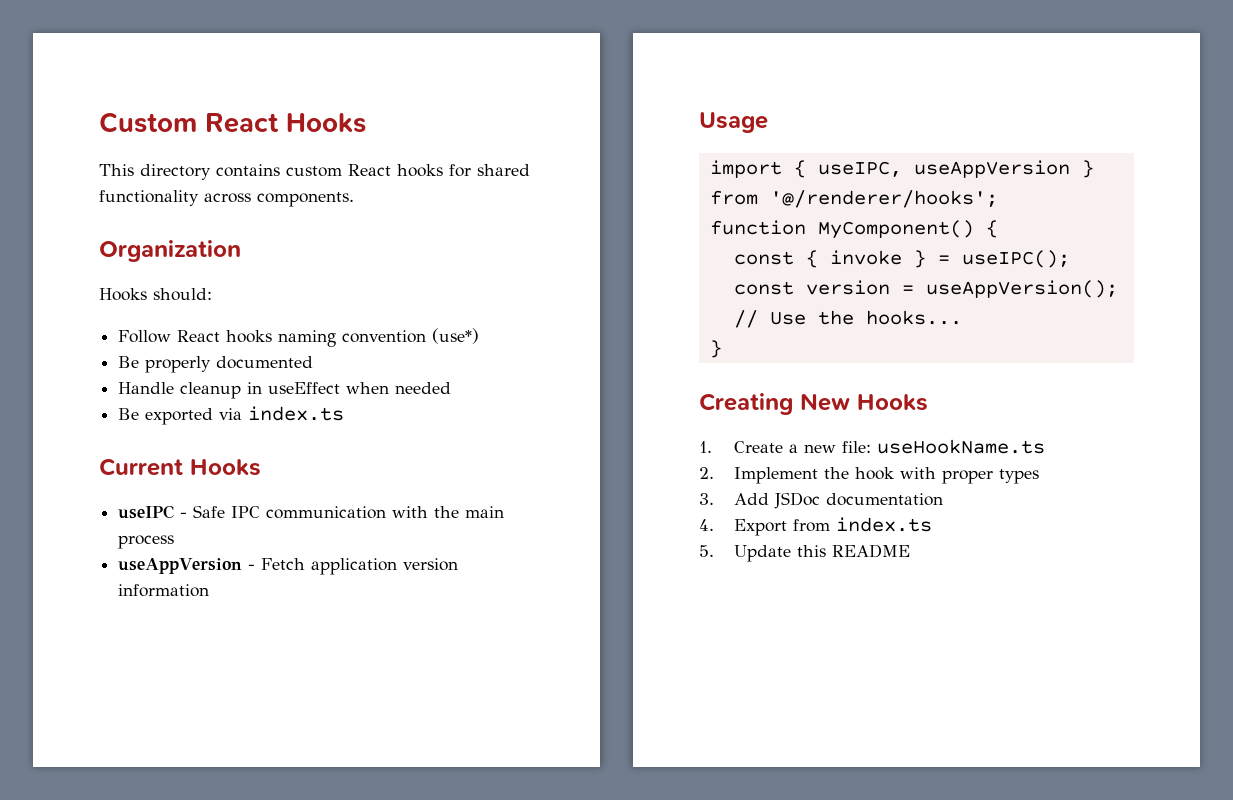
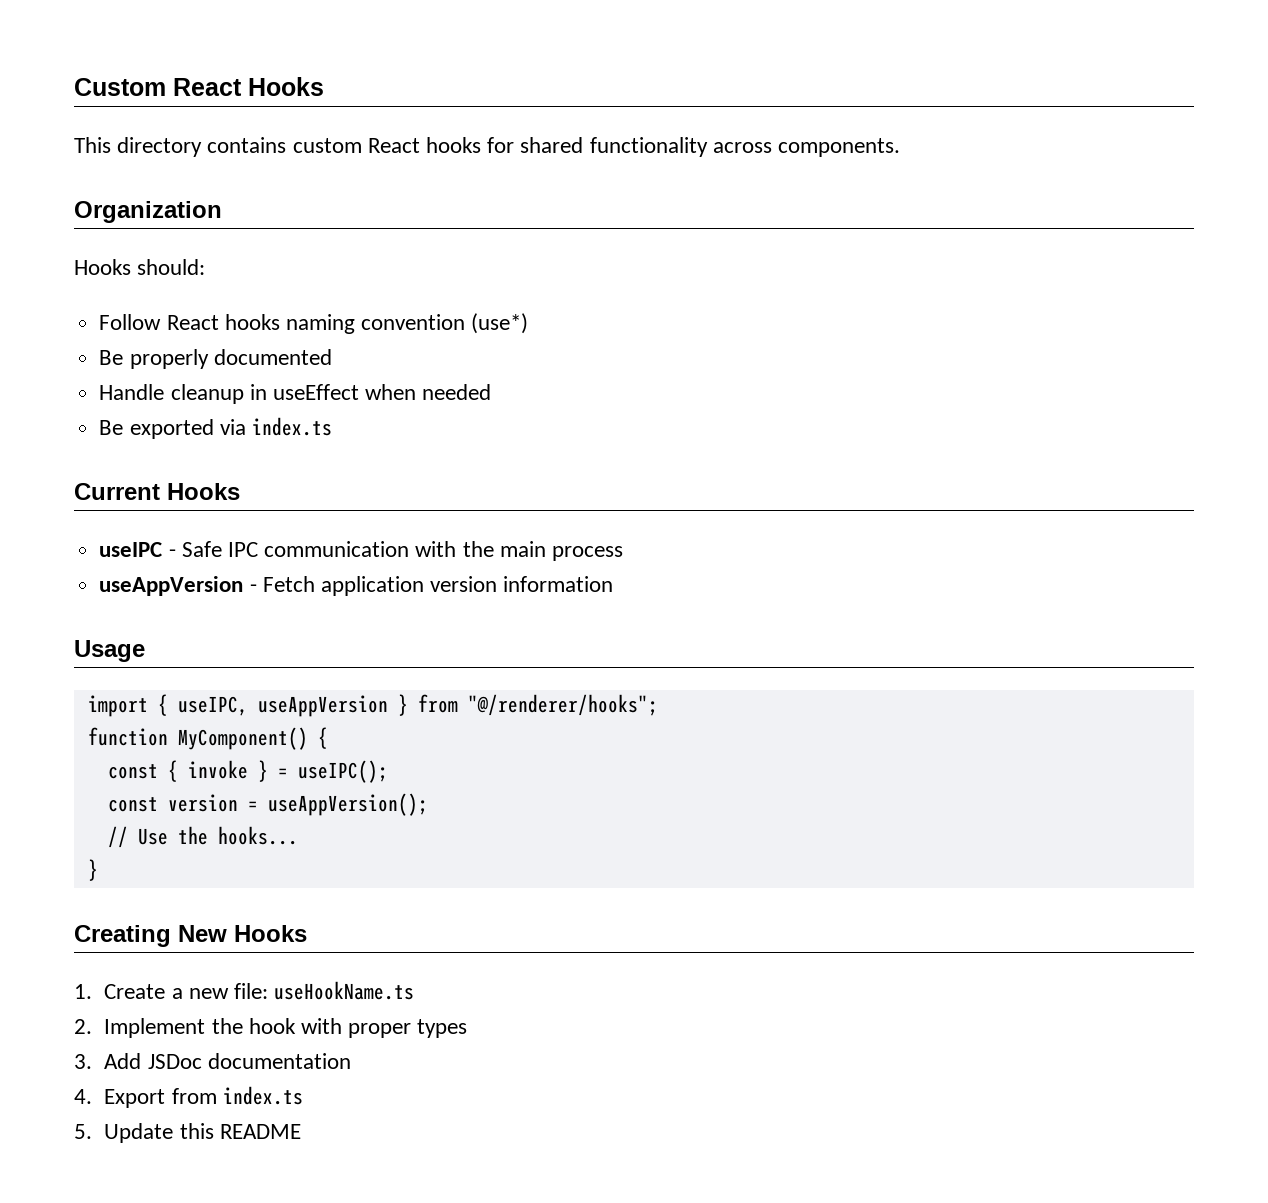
- import { useIPC, useAppVersion } from '@/renderer/hooks';
+ import { useIPC, useAppVersion } from "@/renderer/hooks";

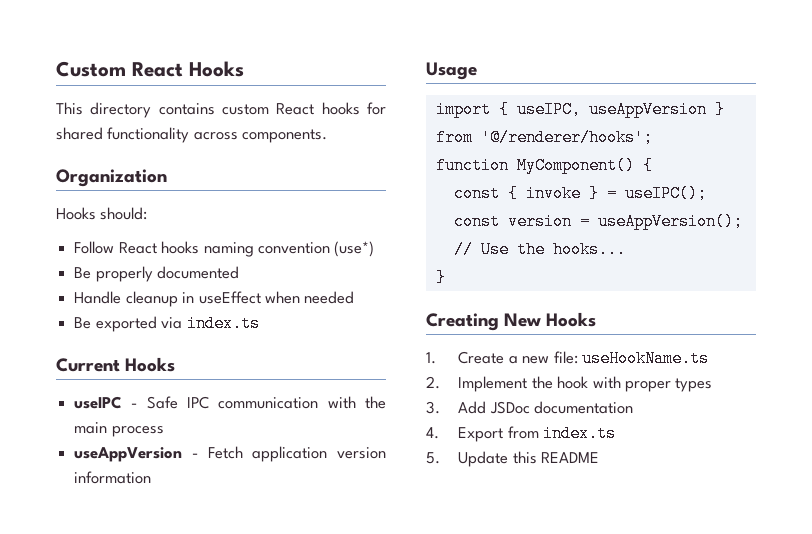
- import { useIPC, useAppVersion } from "@/renderer/hooks";
+ import { useIPC, useAppVersion } from '@/renderer/hooks';

